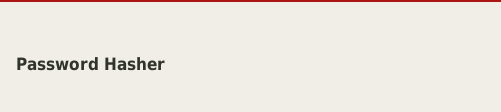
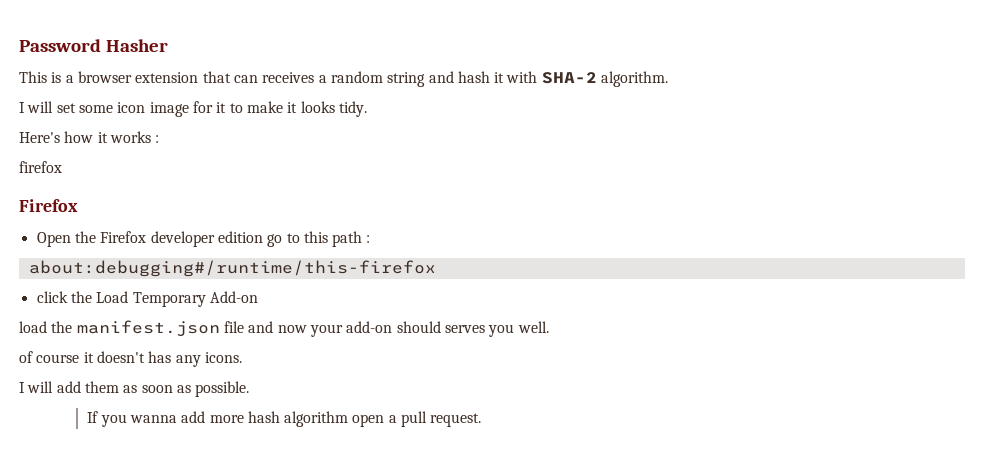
+ This is a browser extension that can receives a random string and hash it with SHA-2 algorithm.
+ I will set some icon image for it to make it looks tidy.
+ Here's how it works :
+ firefox
+ Firefox
+ Open the Firefox developer edition go to this path :
+ about:debugging#/runtime/this-firefox
+ click the Load Temporary Add-on
+ load the manifest.json file and now your add-on should serves you well.
+ of course it doesn't has any icons.
+ I will add them as soon as possible.
+ If you wanna add more hash algorithm open a pull request.

